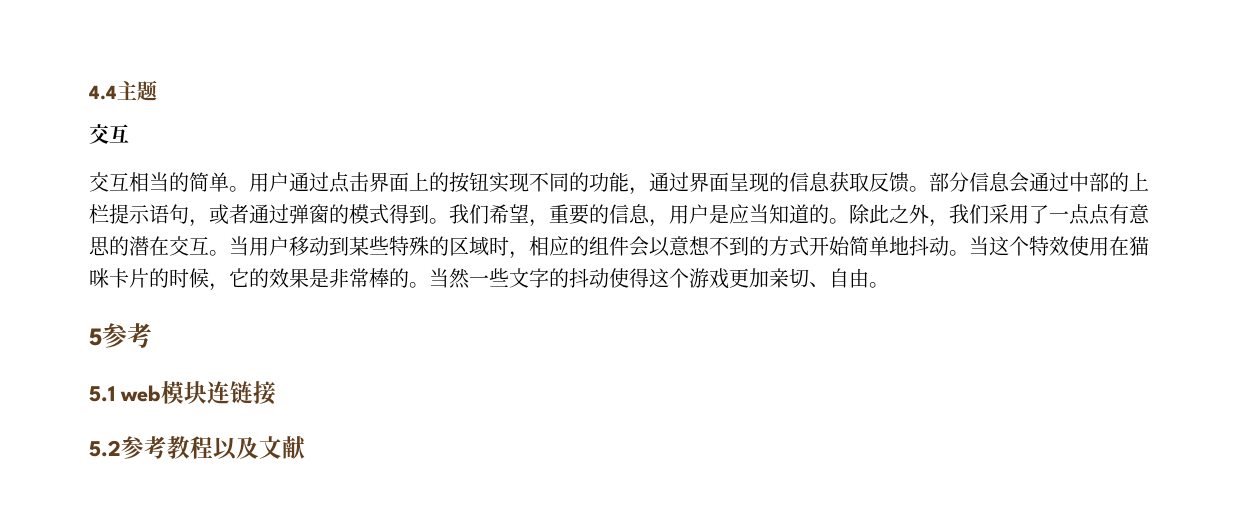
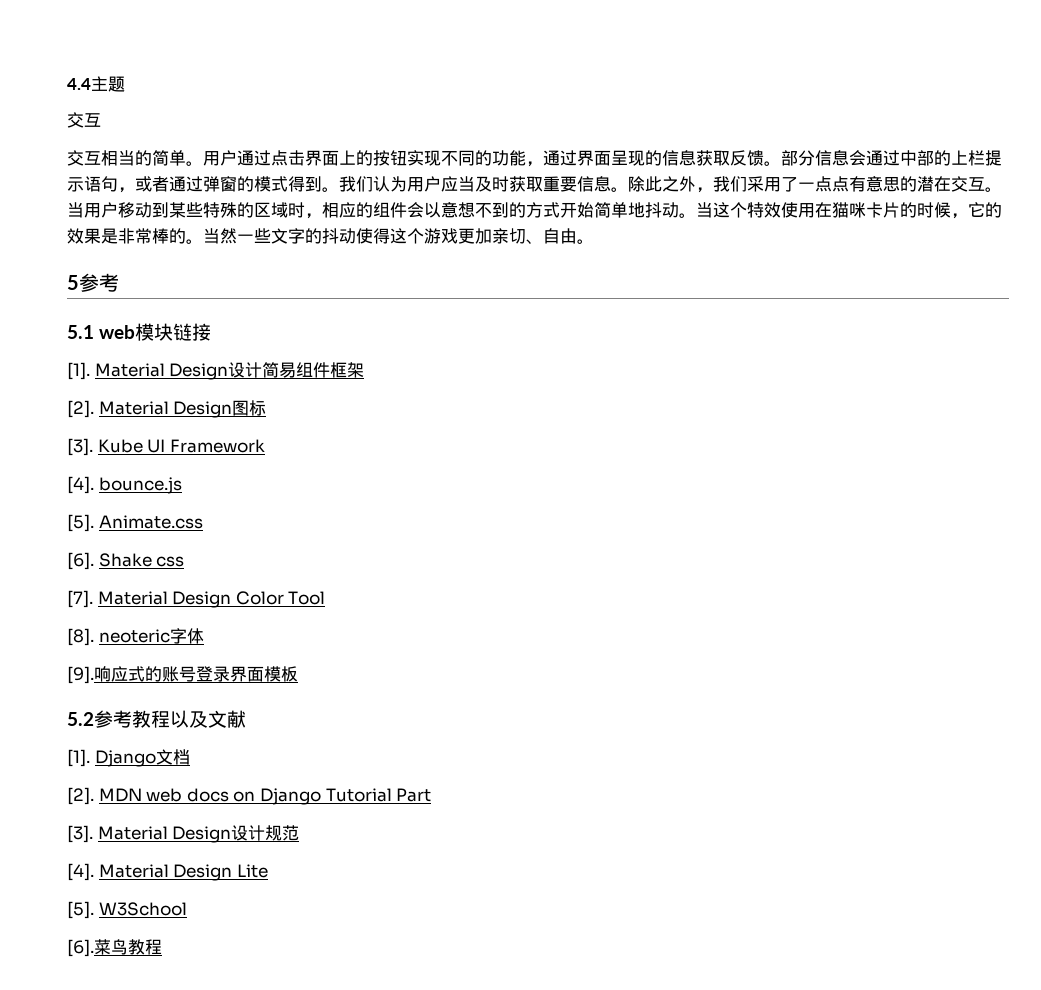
- 我们希望，重要的信息，用户是应当知道的。
+ 我们认为用户应当及时获取重要信息。
- 5.1 web模块连链接
+ 5.1 web模块链接
+ [1]. Material Design设计简易组件框架
+ [2]. Material Design图标
+ [3]. Kube UI Framework
+ [4]. bounce.js
+ [5]. Animate.css
+ [6]. Shake css
+ [7]. Material Design Color Tool
+ [8]. neoteric字体
+ [9].响应式的账号登录界面模板
+ [1]. Django文档
+ [2]. MDN web docs on Django Tutorial Part
+ [3]. Material Design设计规范
+ [4]. Material Design Lite
+ [5]. W3School
+ [6].菜鸟教程

